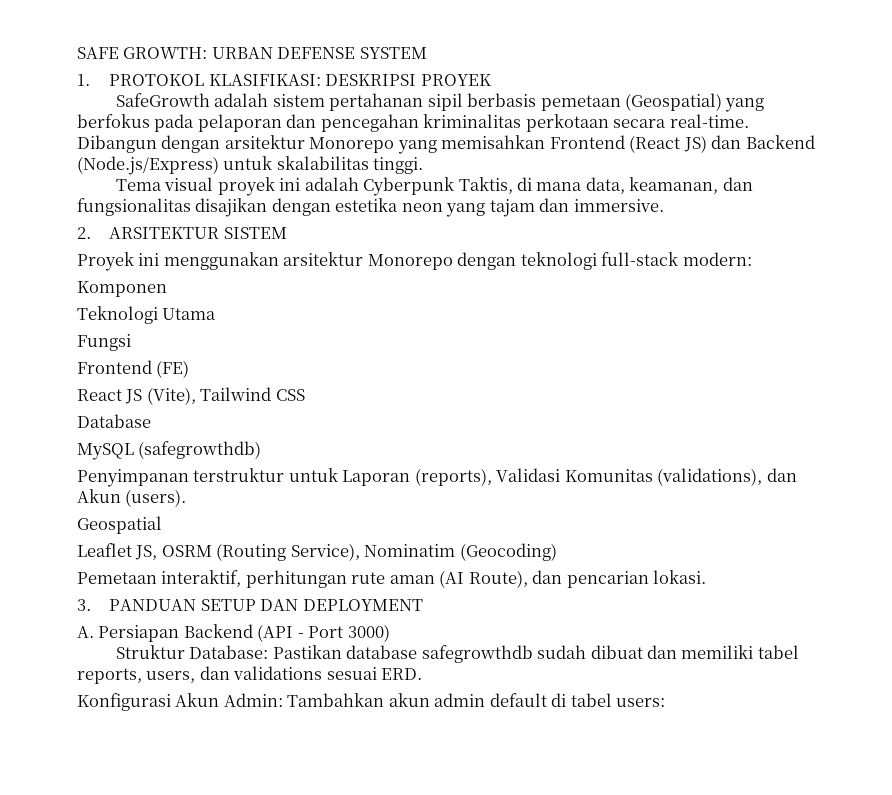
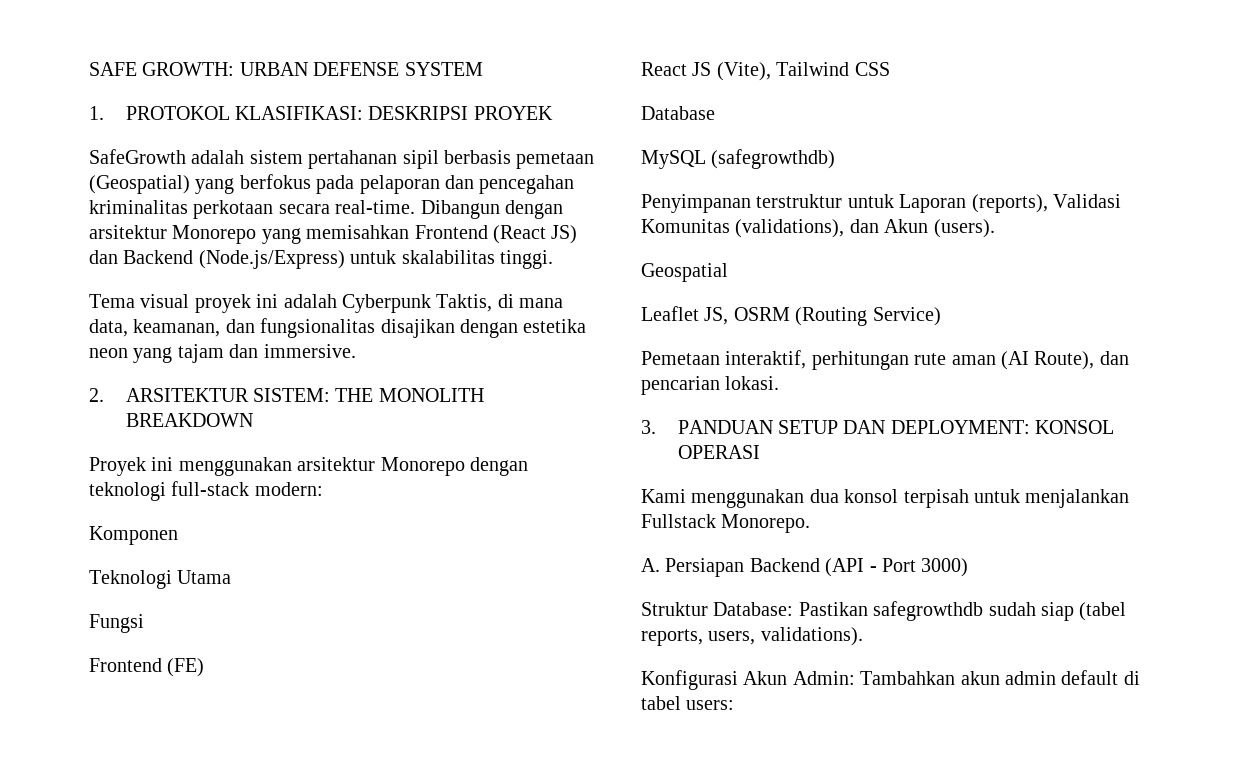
- 2. ARSITEKTUR SISTEM
+ 2. ARSITEKTUR SISTEM: THE MONOLITH BREAKDOWN
- Leaflet JS, OSRM (Routing Service), Nominatim (Geocoding)
+ Leaflet JS, OSRM (Routing Service)
- 3. PANDUAN SETUP DAN DEPLOYMENT
+ 3. PANDUAN SETUP DAN DEPLOYMENT: KONSOL OPERASI
+ Kami menggunakan dua konsol terpisah untuk menjalankan Fullstack Monorepo.
- Struktur Database: Pastikan database safegrowthdb sudah dibuat dan memiliki tabel reports, users, dan validations sesuai ERD.
+ Struktur Database: Pastikan safegrowthdb sudah siap (tabel reports, users, validations).

